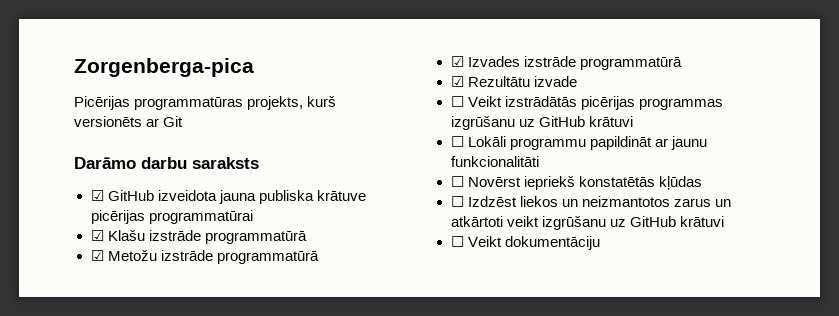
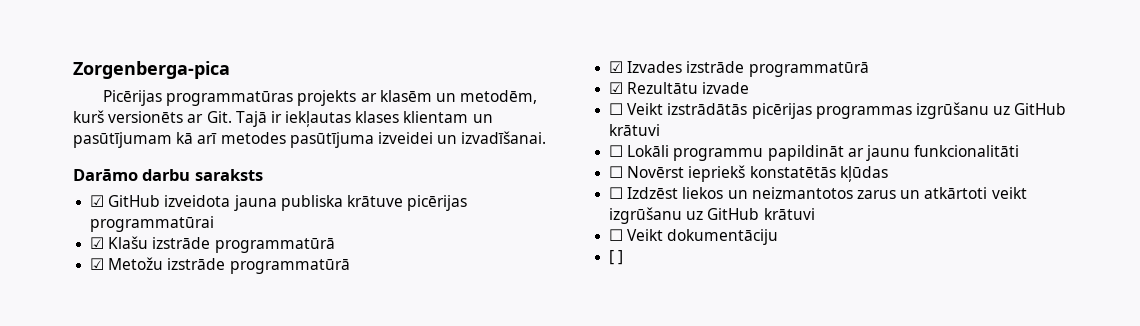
- Picērijas programmatūras projekts, kurš versionēts ar Git
+ Picērijas programmatūras projekts ar klasēm un metodēm, kurš versionēts ar Git. Tajā ir iekļautas klases klientam un pasūtījumam kā arī metodes pasūtījuma izveidei un izvadīšanai.
+ [ ]

